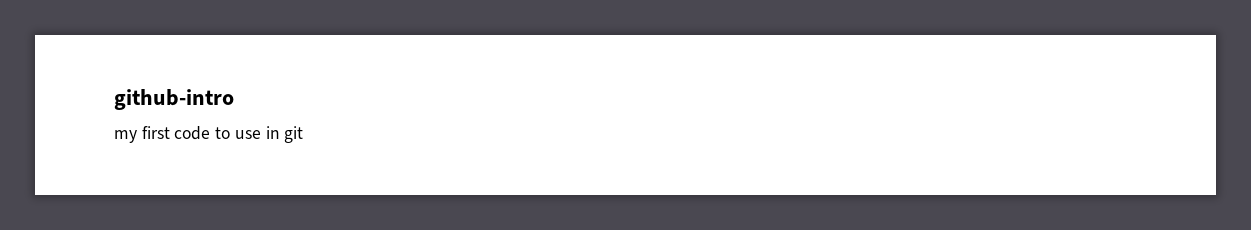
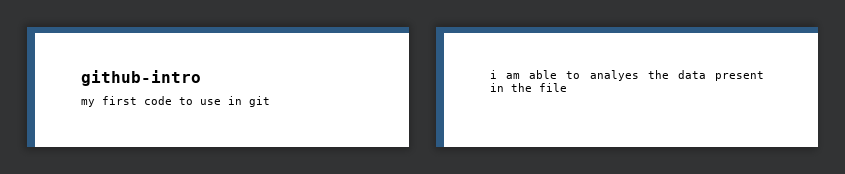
+ i am able to analyes the data present in the file

